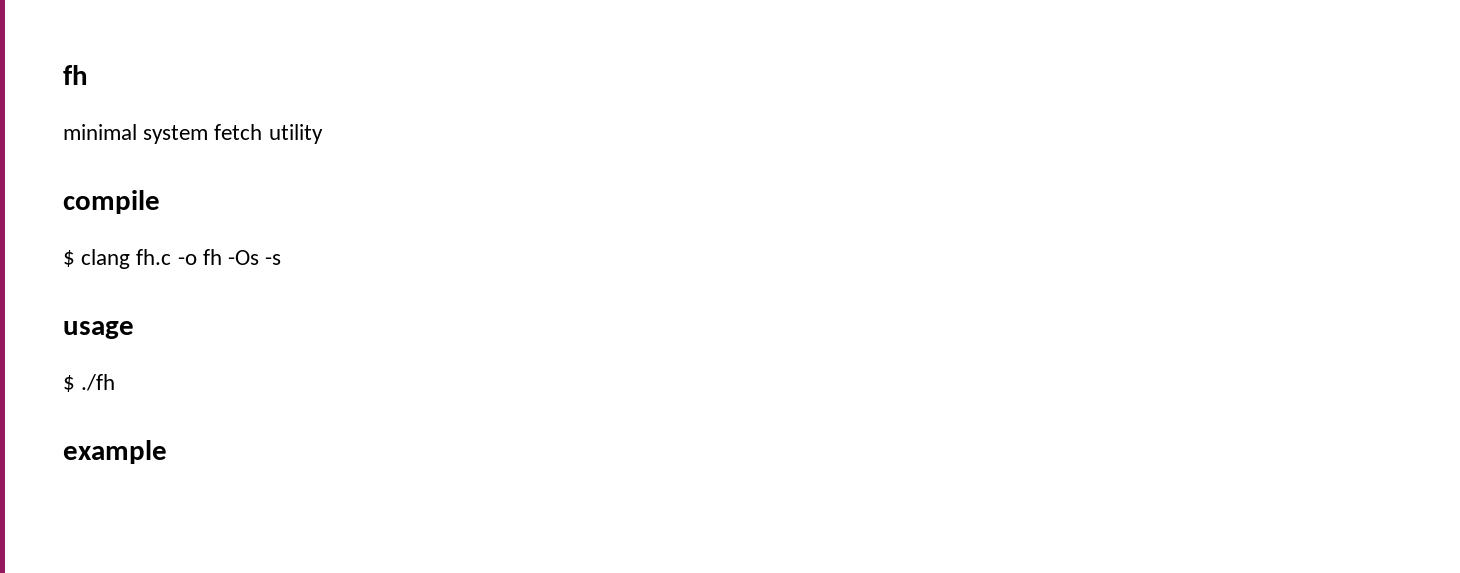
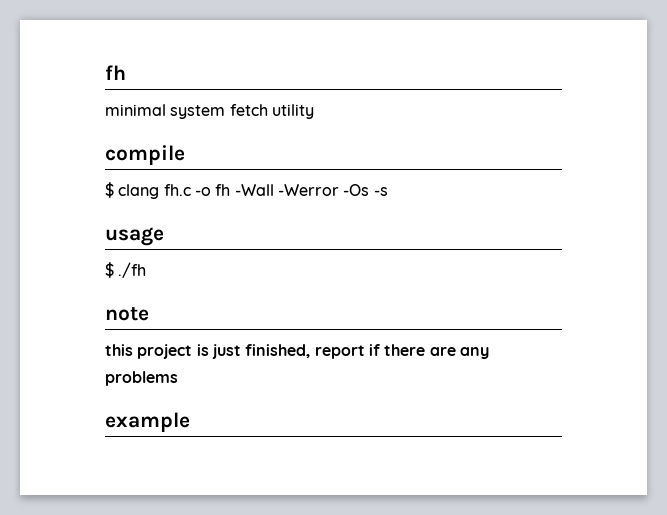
- $ clang fh.c -o fh -Os -s
+ $ clang fh.c -o fh -Wall -Werror -Os -s
+ note
+ this project is just finished, report if there are any problems

